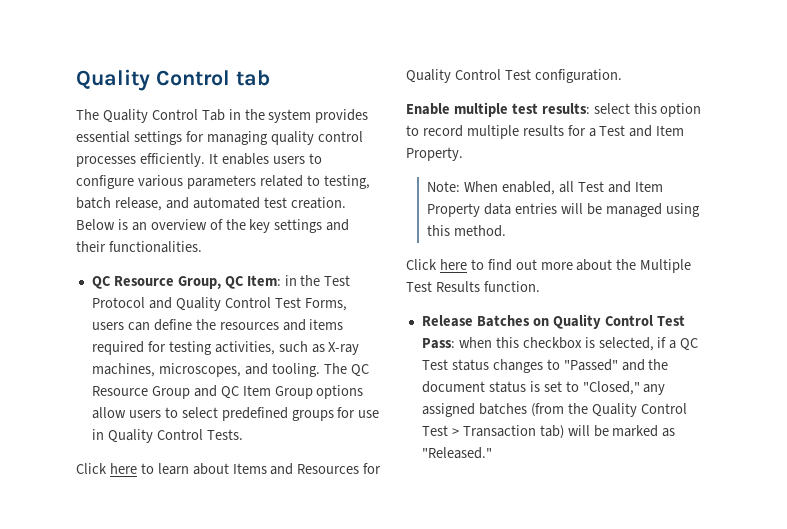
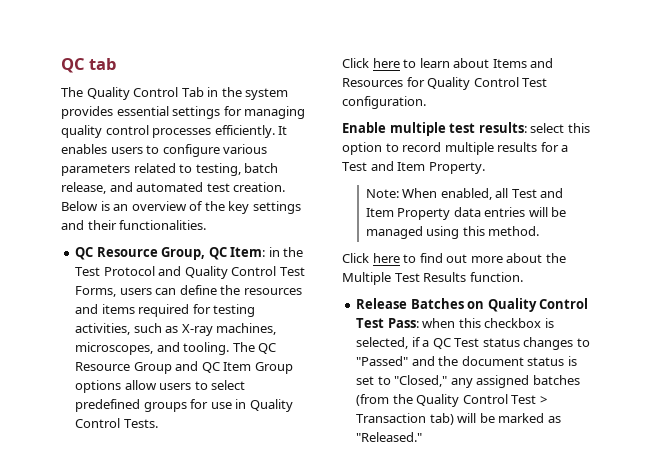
- Quality Control tab
+ QC tab

